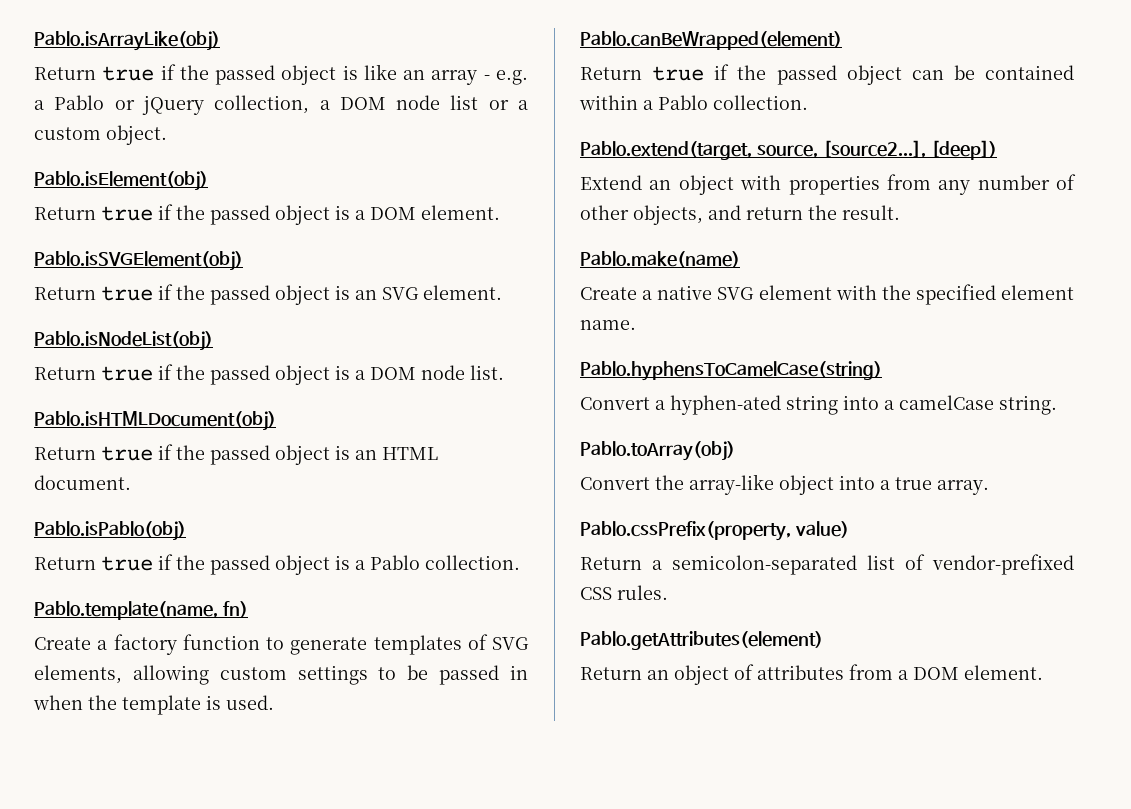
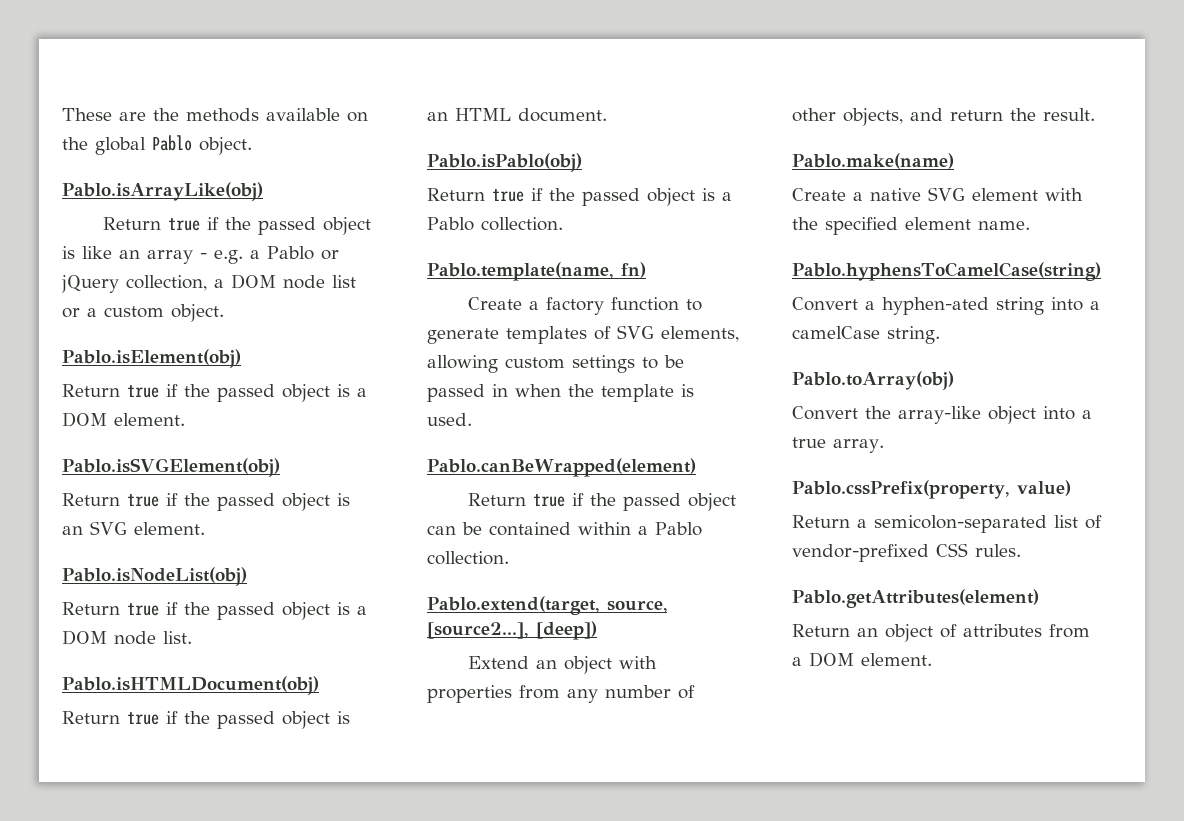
+ These are the methods available on the global Pablo object.

